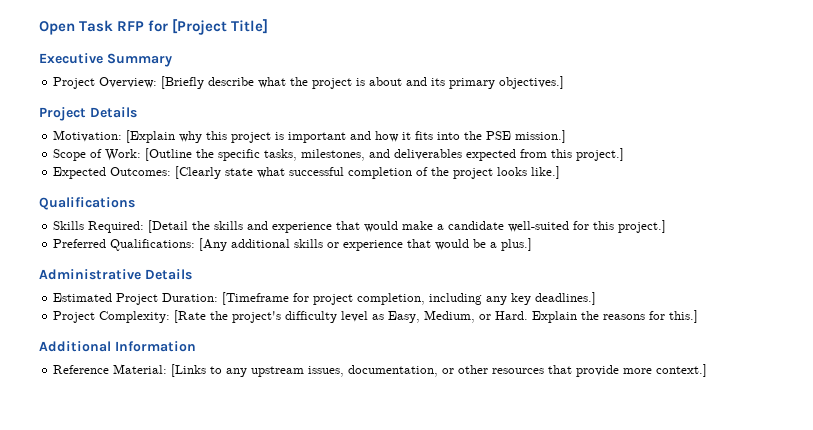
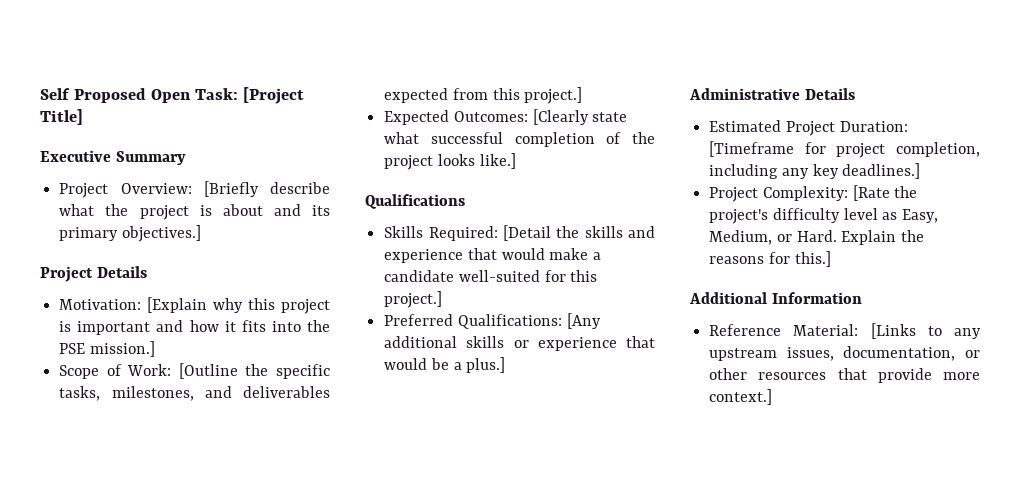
- Open Task RFP for [Project Title]
+ Self Proposed Open Task: [Project Title]

